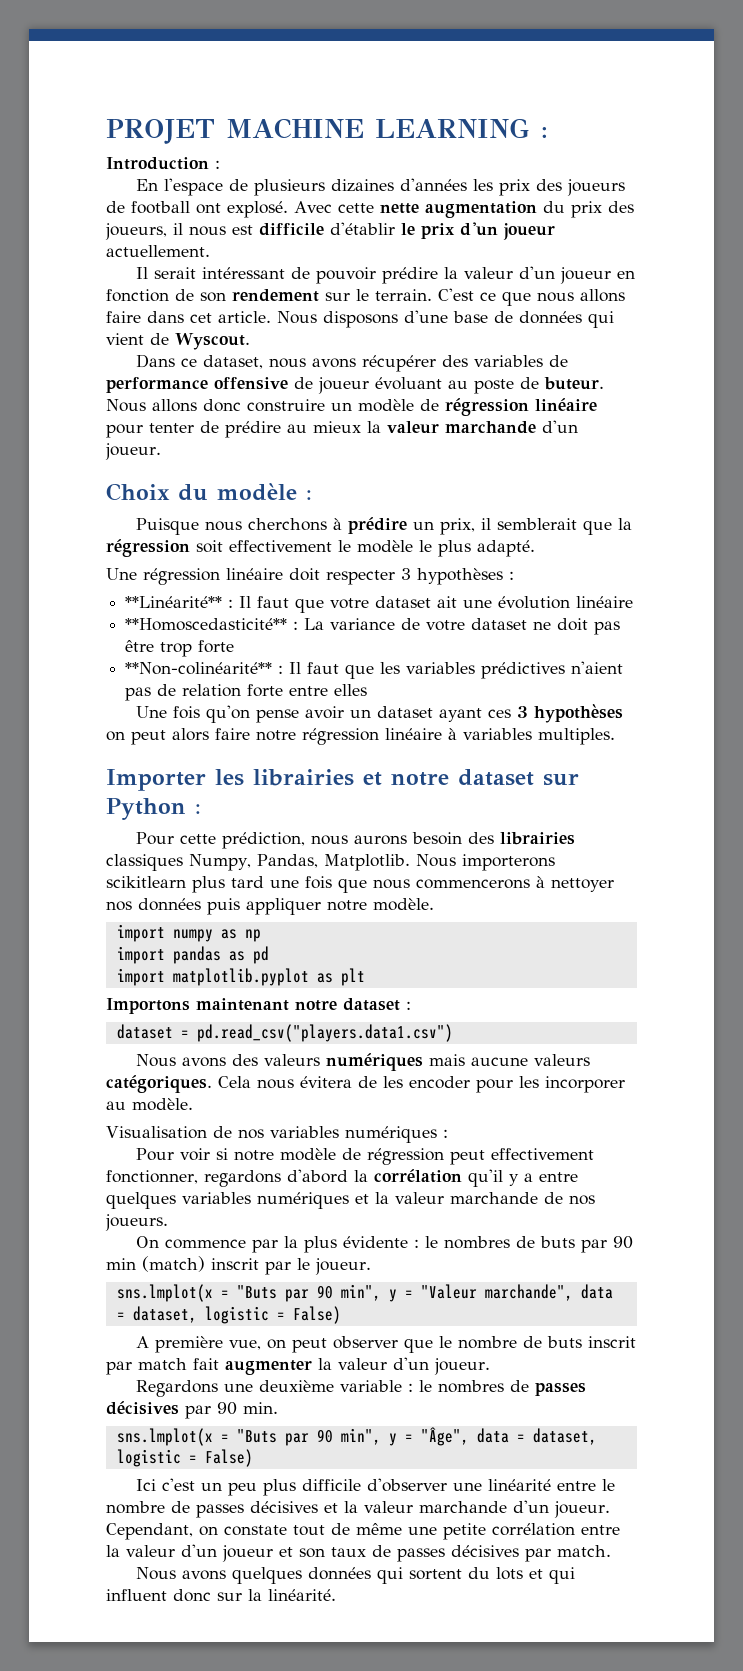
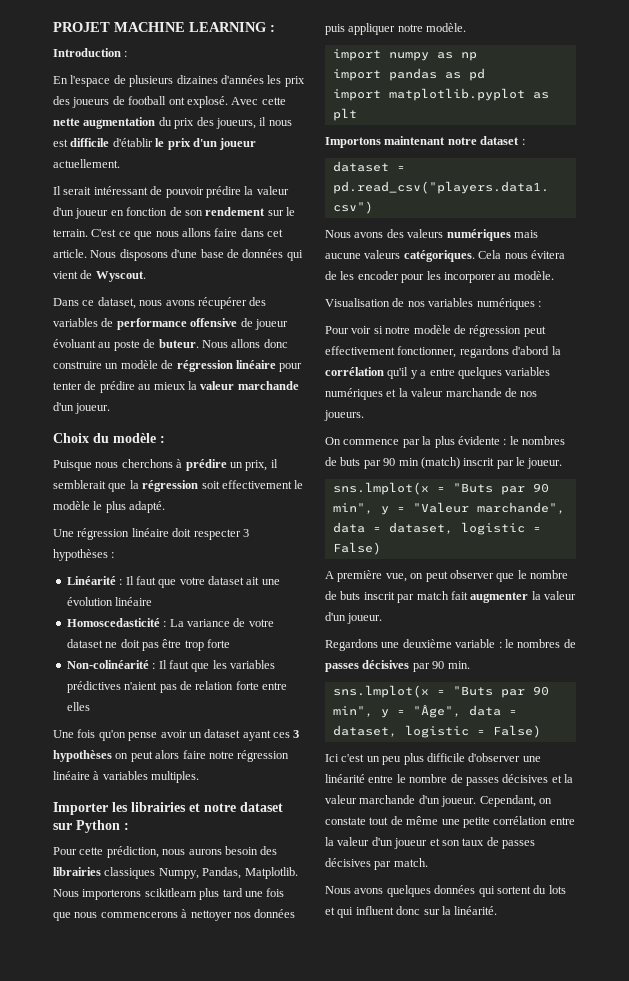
- **Linéarité** : Il faut que votre dataset ait une évolution linéaire
+ Linéarité : Il faut que votre dataset ait une évolution linéaire
- **Homoscedasticité** : La variance de votre dataset ne doit pas être trop forte
+ Homoscedasticité : La variance de votre dataset ne doit pas être trop forte
- **Non-colinéarité** : Il faut que les variables prédictives n'aient pas de relation forte entre elles
+ Non-colinéarité : Il faut que les variables prédictives n'aient pas de relation forte entre elles

